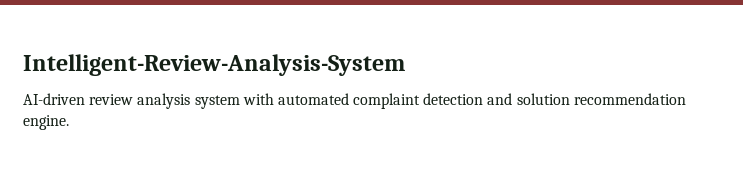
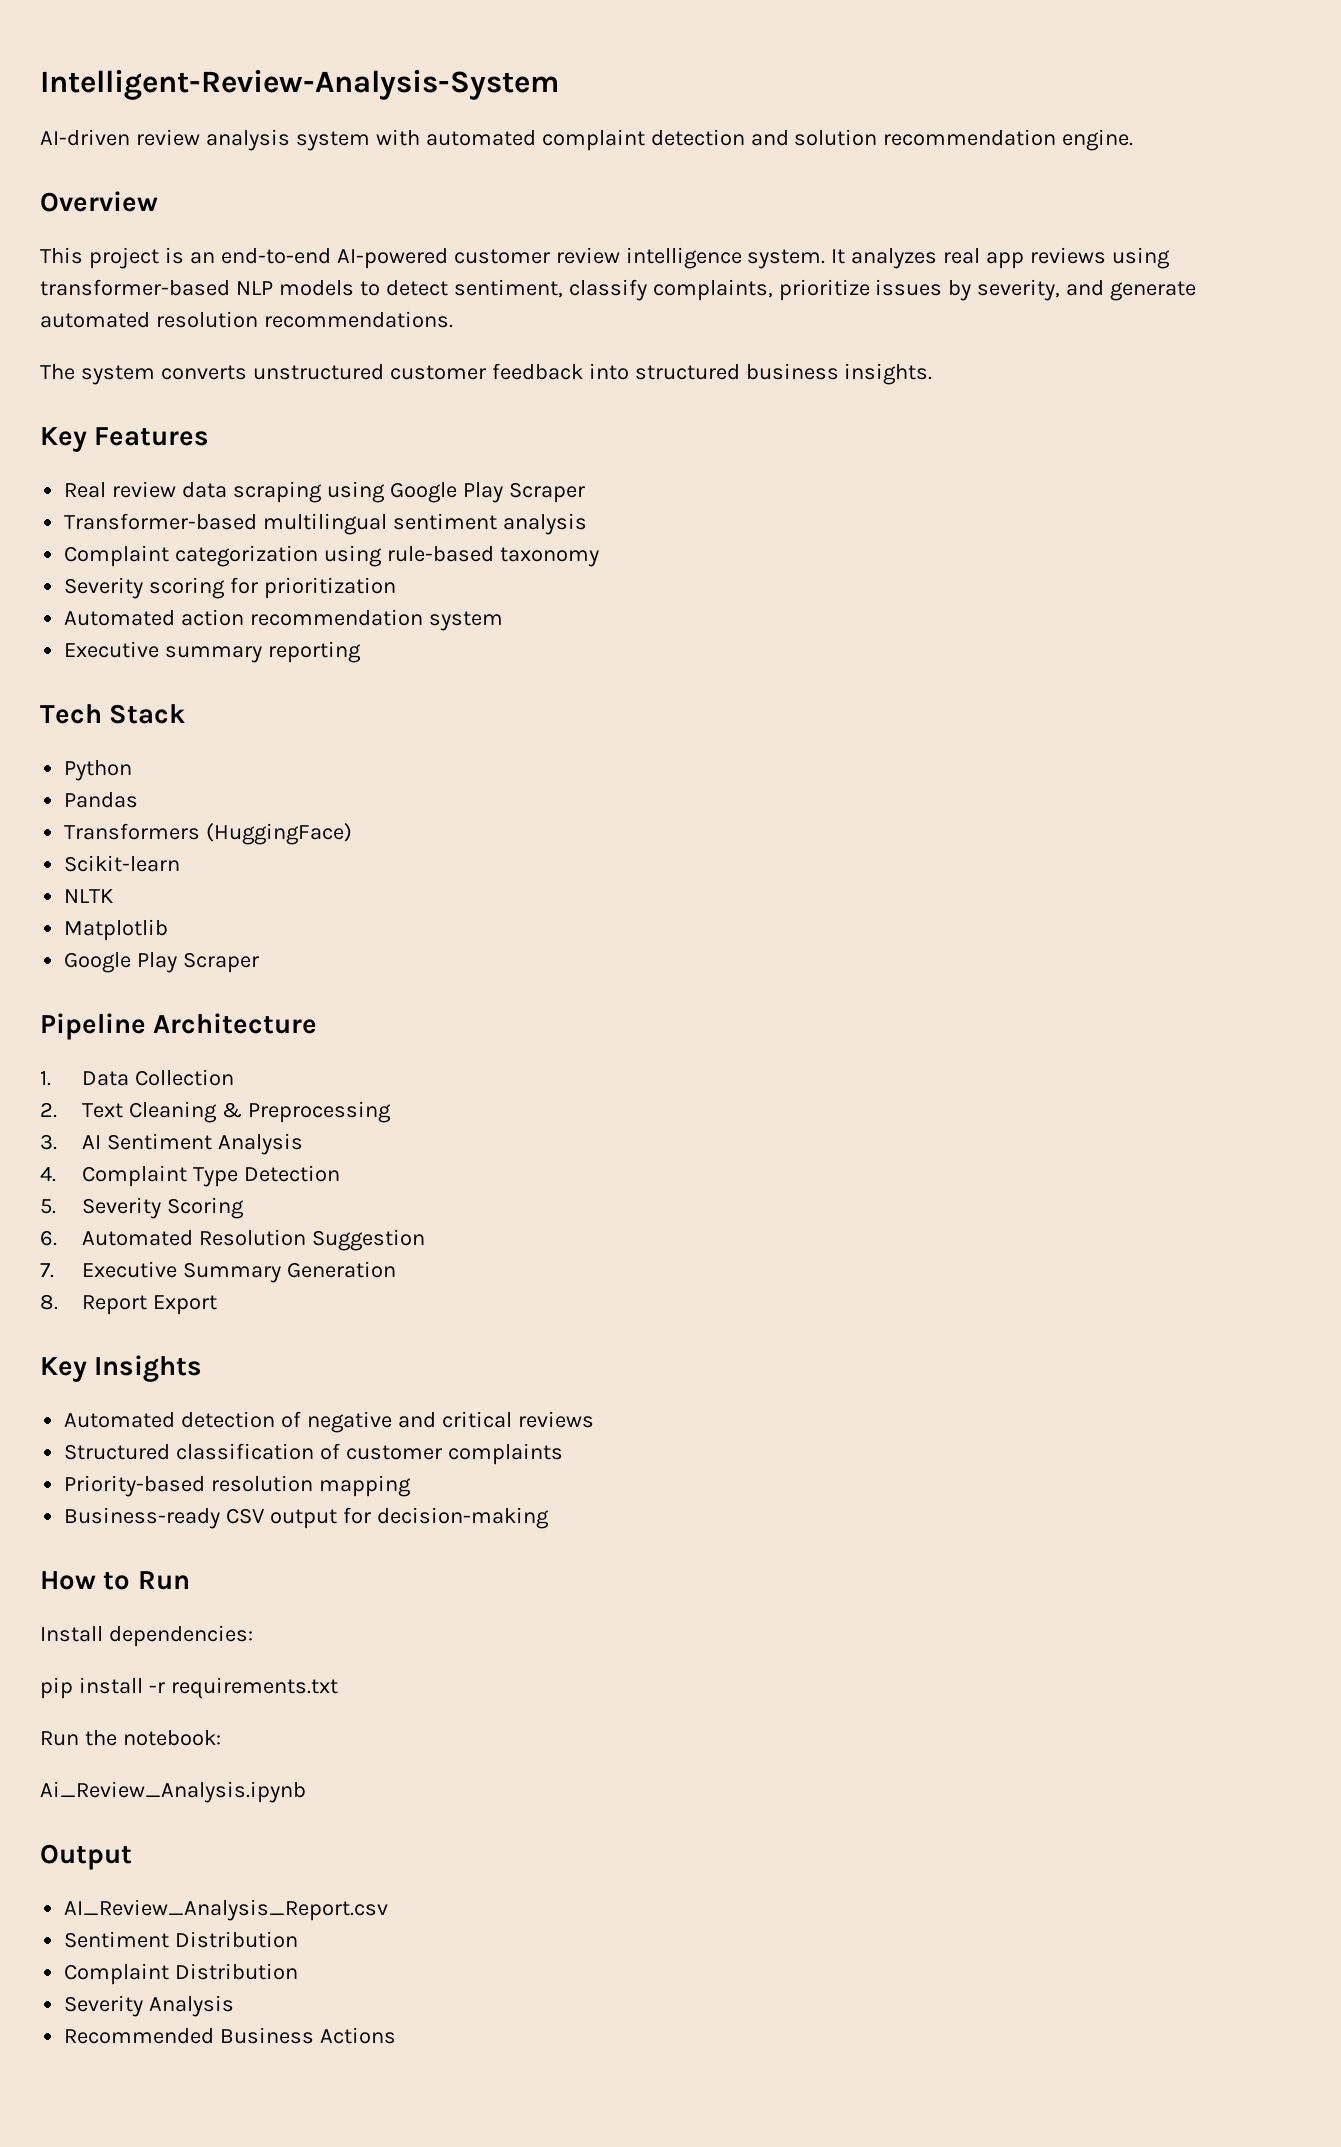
+ Overview
+ This project is an end-to-end AI-powered customer review intelligence system. It analyzes real app reviews using transformer-based NLP models to detect sentiment, classify complaints, prioritize issues by severity, and generate automated resolution recommendations.
+ The system converts unstructured customer feedback into structured business insights.
+ Key Features
+ Real review data scraping using Google Play Scraper
+ Transformer-based multilingual sentiment analysis
+ Complaint categorization using rule-based taxonomy
+ Severity scoring for prioritization
+ Automated action recommendation system
+ Executive summary reporting
+ Tech Stack
+ Python
+ Pandas
+ Transformers (HuggingFace)
+ Scikit-learn
+ NLTK
+ Matplotlib
+ Google Play Scraper
+ Pipeline Architecture
+ 1. Data Collection
+ 2. Text Cleaning & Preprocessing
+ 3. AI Sentiment Analysis
+ 4. Complaint Type Detection
+ 5. Severity Scoring
+ 6. Automated Resolution Suggestion
+ 7. Executive Summary Generation
+ 8. Report Export
+ Key Insights
+ Automated detection of negative and critical reviews
+ Structured classification of customer complaints
+ Priority-based resolution mapping
+ Business-ready CSV output for decision-making
+ How to Run
+ Install dependencies:
+ pip install -r requirements.txt
+ Run the notebook:
+ Ai_Review_Analysis.ipynb
+ Output
+ AI_Review_Analysis_Report.csv
+ Sentiment Distribution
+ Complaint Distribution
+ Severity Analysis
+ Recommended Business Actions

